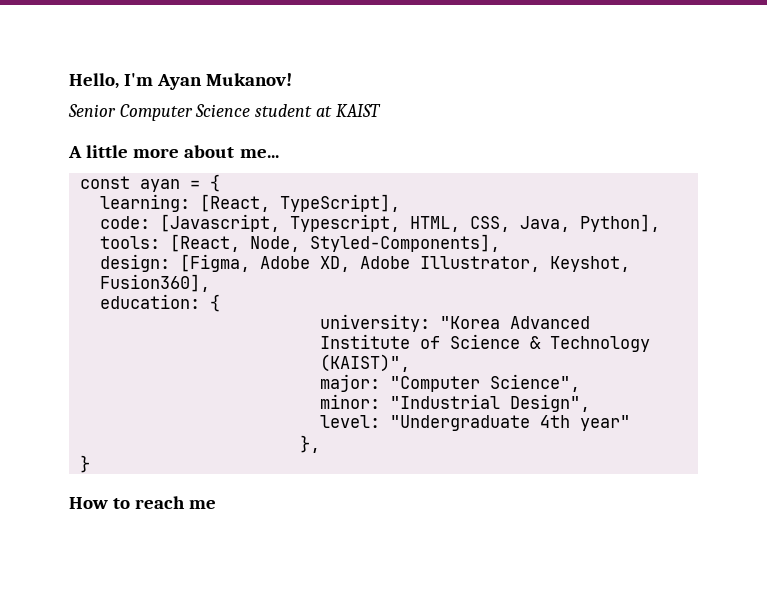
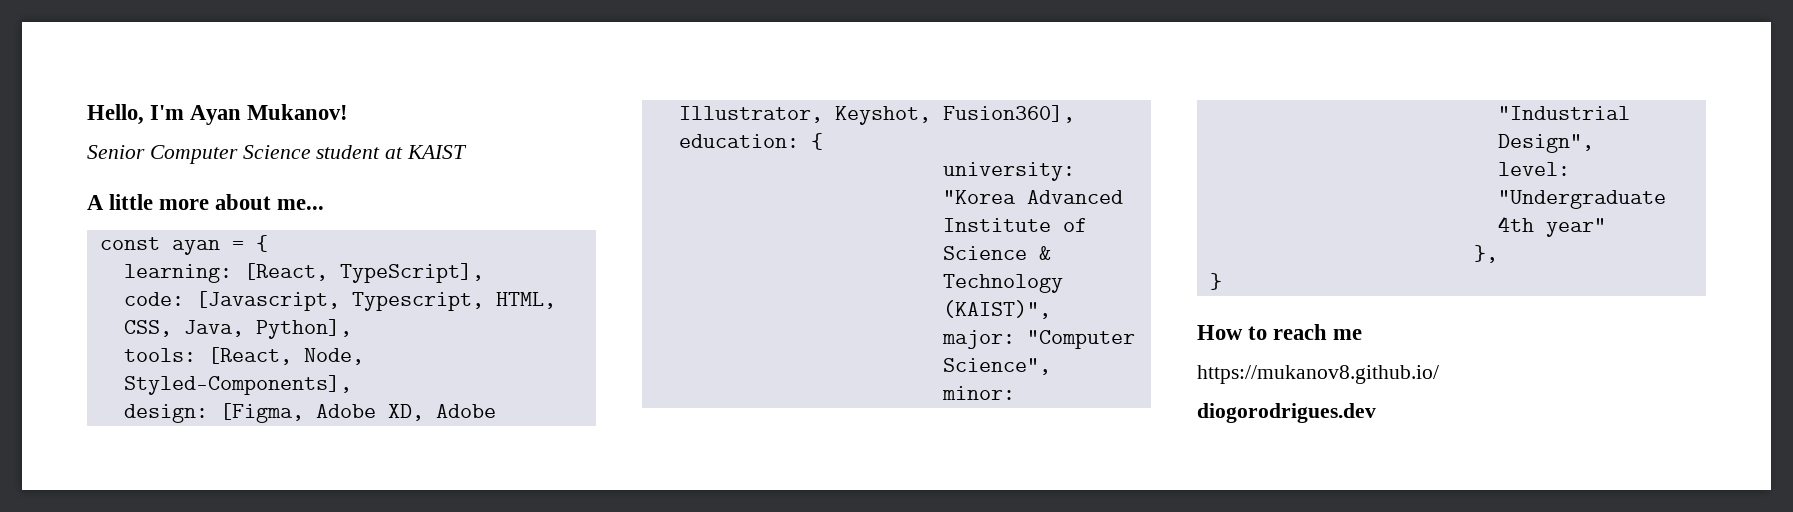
+ https://mukanov8.github.io/
+ diogorodrigues.dev

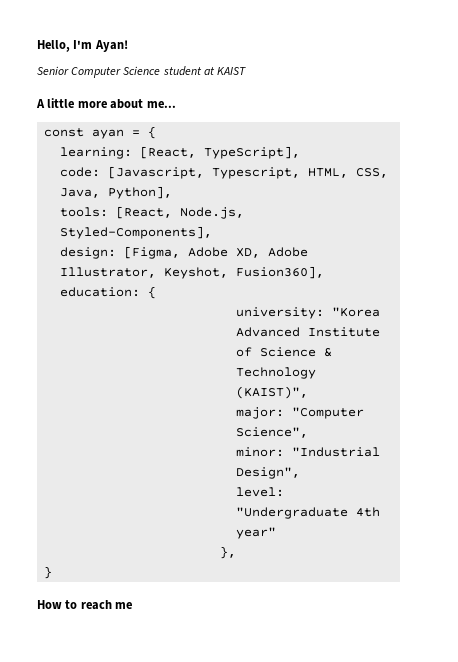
- Hello, I'm Ayan Mukanov!
+ Hello, I'm Ayan!
- tools: [React, Node, Styled-Components],
+ tools: [React, Node.js, Styled-Components],
- https://mukanov8.github.io/
- diogorodrigues.dev

